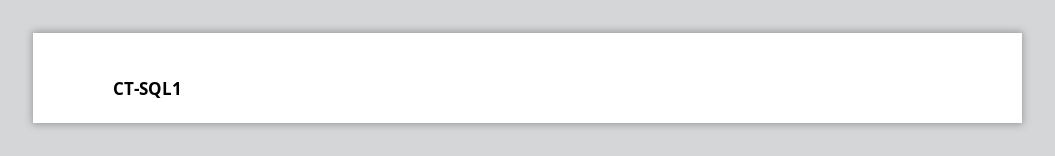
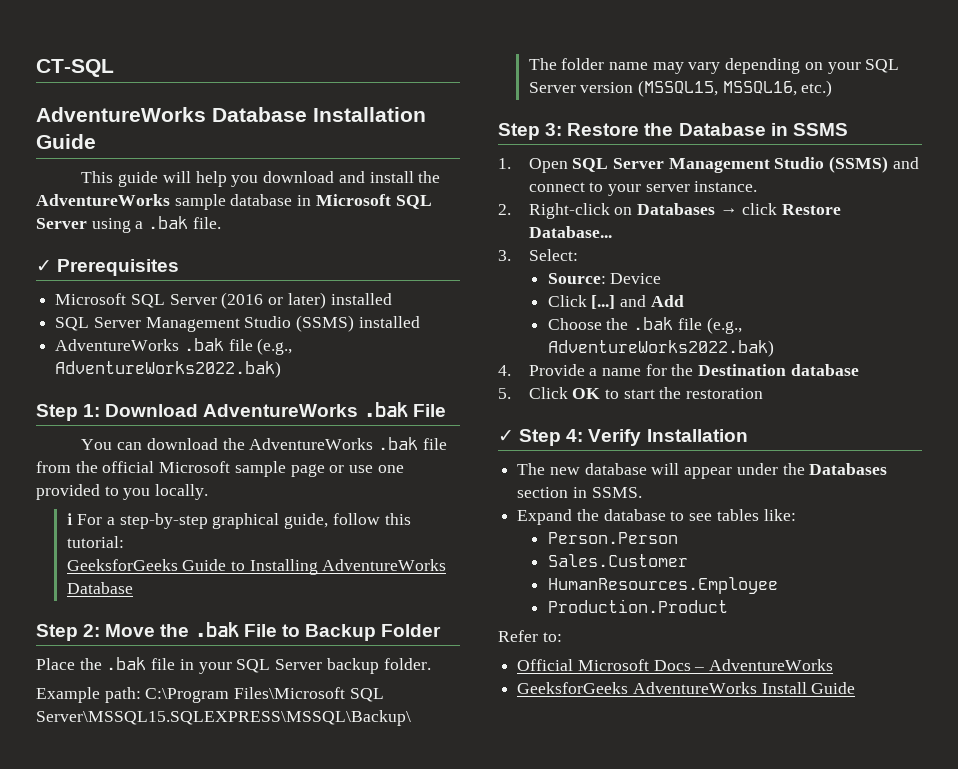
- CT-SQL1
+ CT-SQL
+ AdventureWorks Database Installation Guide
+ This guide will help you download and install the AdventureWorks sample database in Microsoft SQL Server using a .bak file.
+ ✓ Prerequisites
+ Microsoft SQL Server (2016 or later) installed
+ SQL Server Management Studio (SSMS) installed
+ AdventureWorks .bak file (e.g., AdventureWorks2022.bak)
+ Step 1: Download AdventureWorks .bak File
+ You can download the AdventureWorks .bak file from the official Microsoft sample page or use one provided to you locally.
+ ℹ For a step-by-step graphical guide, follow this tutorial:
+ GeeksforGeeks Guide to Installing AdventureWorks Database
+ Step 2: Move the .bak File to Backup Folder
+ Place the .bak file in your SQL Server backup folder.
+ Example path: C:\Program Files\Microsoft SQL Server\MSSQL15.SQLEXPRESS\MSSQL\Backup\
+ The folder name may vary depending on your SQL Server version (MSSQL15, MSSQL16, etc.)
+ Step 3: Restore the Database in SSMS
+ 1. Open SQL Server Management Studio (SSMS) and connect to your server instance.
+ 2. Right-click on Databases → click Restore Database...
+ 3. Select:
+ Source: Device
+ Click [...] and Add
+ Choose the .bak file (e.g., AdventureWorks2022.bak)
+ 4. Provide a name for the Destination database
+ 5. Click OK to start the restoration
+ ✓ Step 4: Verify Installation
+ The new database will appear under the Databases section in SSMS.
+ Expand the database to see tables like:
+ Person.Person
+ Sales.Customer
+ HumanResources.Employee
+ Production.Product
+ Refer to:
+ Official Microsoft Docs – AdventureWorks
+ GeeksforGeeks AdventureWorks Install Guide

